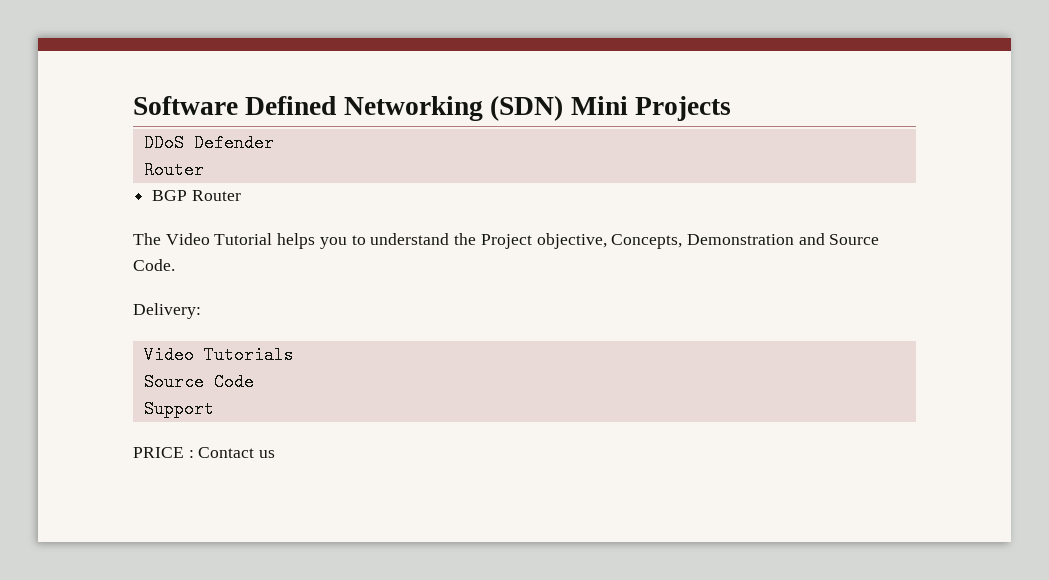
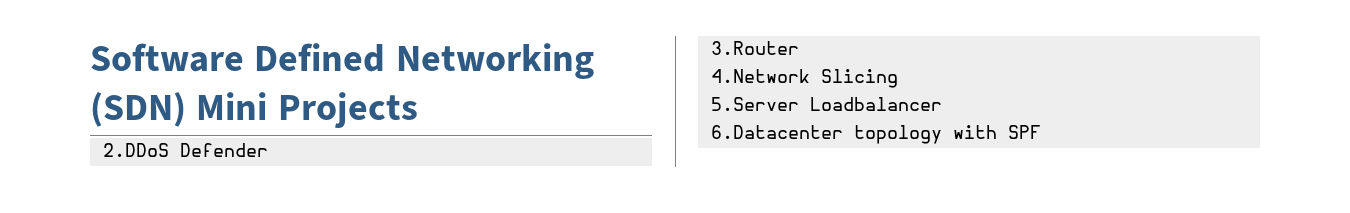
- DDoS Defender
- Router
- BGP Router
- The Video Tutorial helps you to understand the Project objective, Concepts, Demonstration and Source Code.
- Delivery:
- Video Tutorials
- Source Code
- Support
- PRICE : Contact us
+ 2.DDoS Defender
+ 3.Router
+ 4.Network Slicing
+ 5.Server Loadbalancer
+ 6.Datacenter topology with SPF

